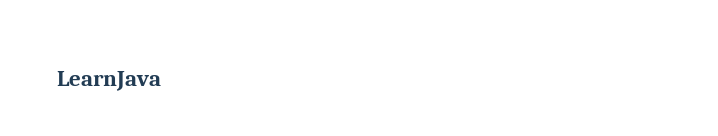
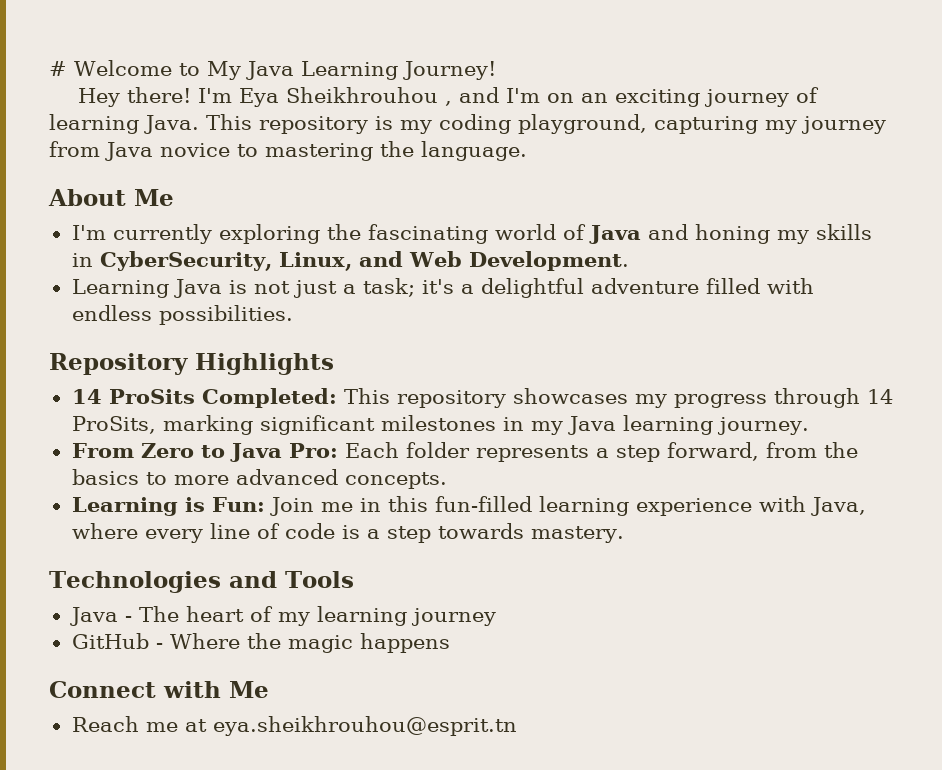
- LearnJava
+ # Welcome to My Java Learning Journey!
+ Hey there! I'm Eya Sheikhrouhou , and I'm on an exciting journey of learning Java. This repository is my coding playground, capturing my journey from Java novice to mastering the language.
+ About Me
+ I'm currently exploring the fascinating world of Java and honing my skills in CyberSecurity, Linux, and Web Development.
+ Learning Java is not just a task; it's a delightful adventure filled with endless possibilities.
+ Repository Highlights
+ 14 ProSits Completed: This repository showcases my progress through 14 ProSits, marking significant milestones in my Java learning journey.
+ From Zero to Java Pro: Each folder represents a step forward, from the basics to more advanced concepts.
+ Learning is Fun: Join me in this fun-filled learning experience with Java, where every line of code is a step towards mastery.
+ Technologies and Tools
+ Java - The heart of my learning journey
+ GitHub - Where the magic happens
+ Connect with Me
+ Reach me at eya.sheikhrouhou@esprit.tn

